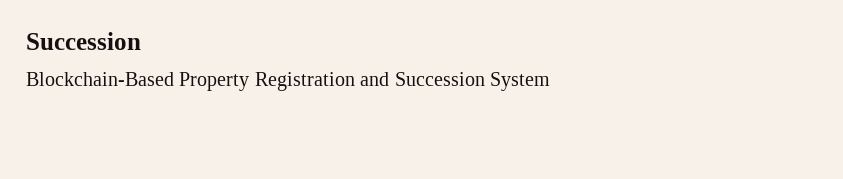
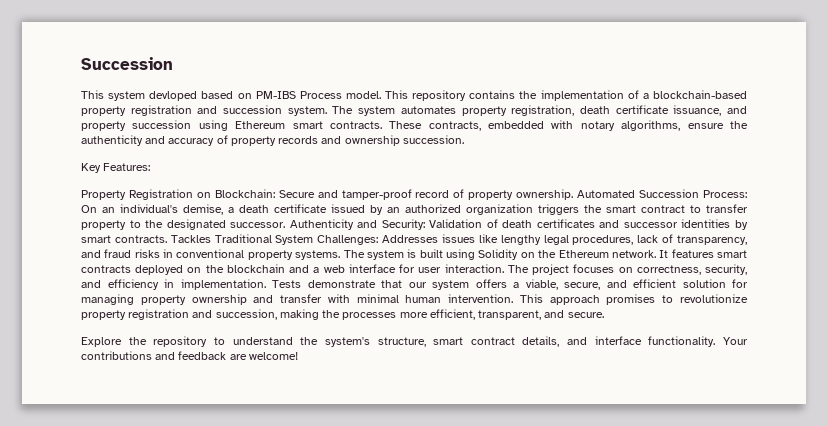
- Blockchain-Based Property Registration and Succession System
+ This system devloped based on PM-IBS Process model. This repository contains the implementation of a blockchain-based property registration and succession system. The system automates property registration, death certificate issuance, and property succession using Ethereum smart contracts. These contracts, embedded with notary algorithms, ensure the authenticity and accuracy of property records and ownership succession.
+ Key Features:
+ Property Registration on Blockchain: Secure and tamper-proof record of property ownership. Automated Succession Process: On an individual's demise, a death certificate issued by an authorized organization triggers the smart contract to transfer property to the designated successor. Authenticity and Security: Validation of death certificates and successor identities by smart contracts. Tackles Traditional System Challenges: Addresses issues like lengthy legal procedures, lack of transparency, and fraud risks in conventional property systems. The system is built using Solidity on the Ethereum network. It features smart contracts deployed on the blockchain and a web interface for user interaction. The project focuses on correctness, security, and efficiency in implementation. Tests demonstrate that our system offers a viable, secure, and efficient solution for managing property ownership and transfer with minimal human intervention. This approach promises to revolutionize property registration and succession, making the processes more efficient, transparent, and secure.
+ Explore the repository to understand the system's structure, smart contract details, and interface functionality. Your contributions and feedback are welcome!

